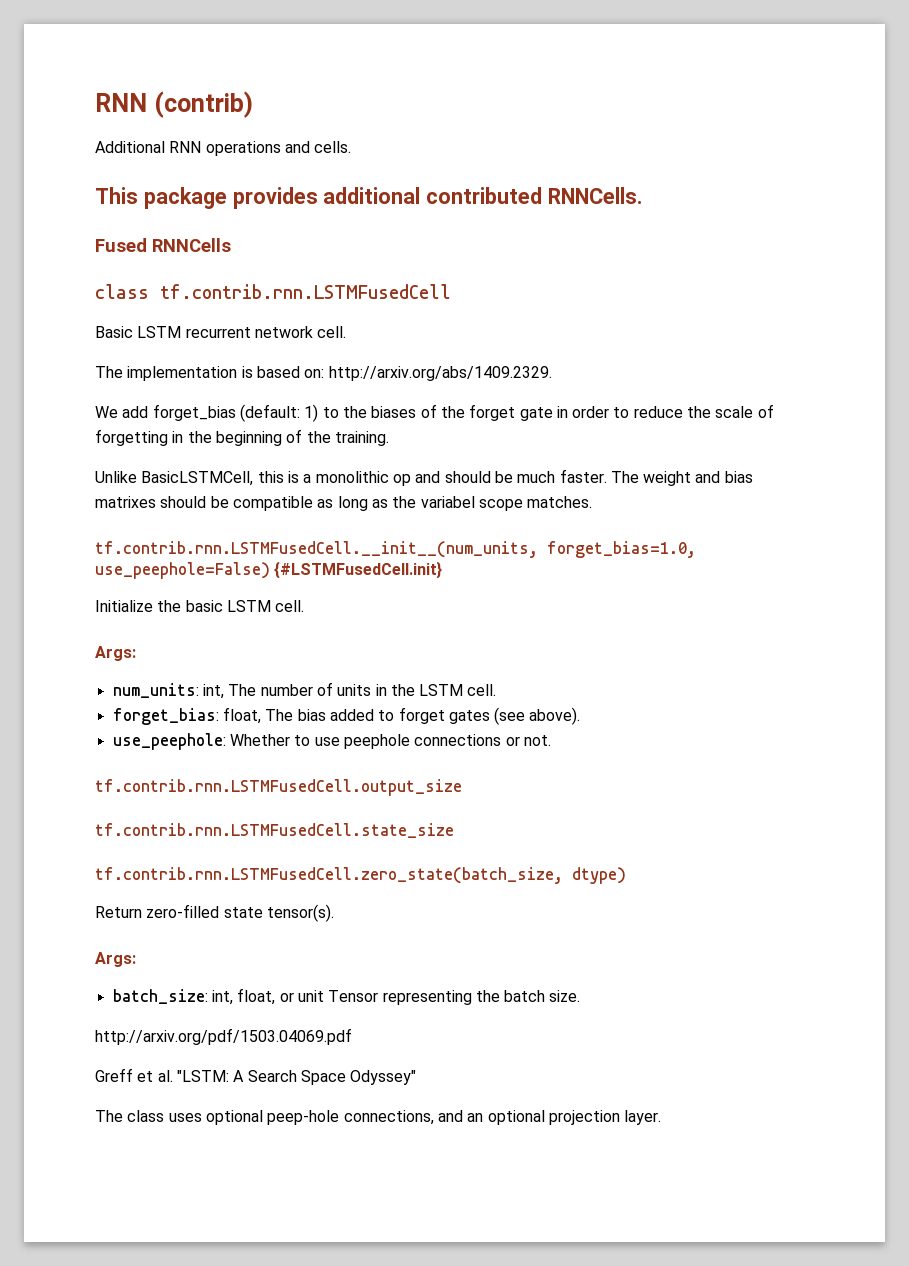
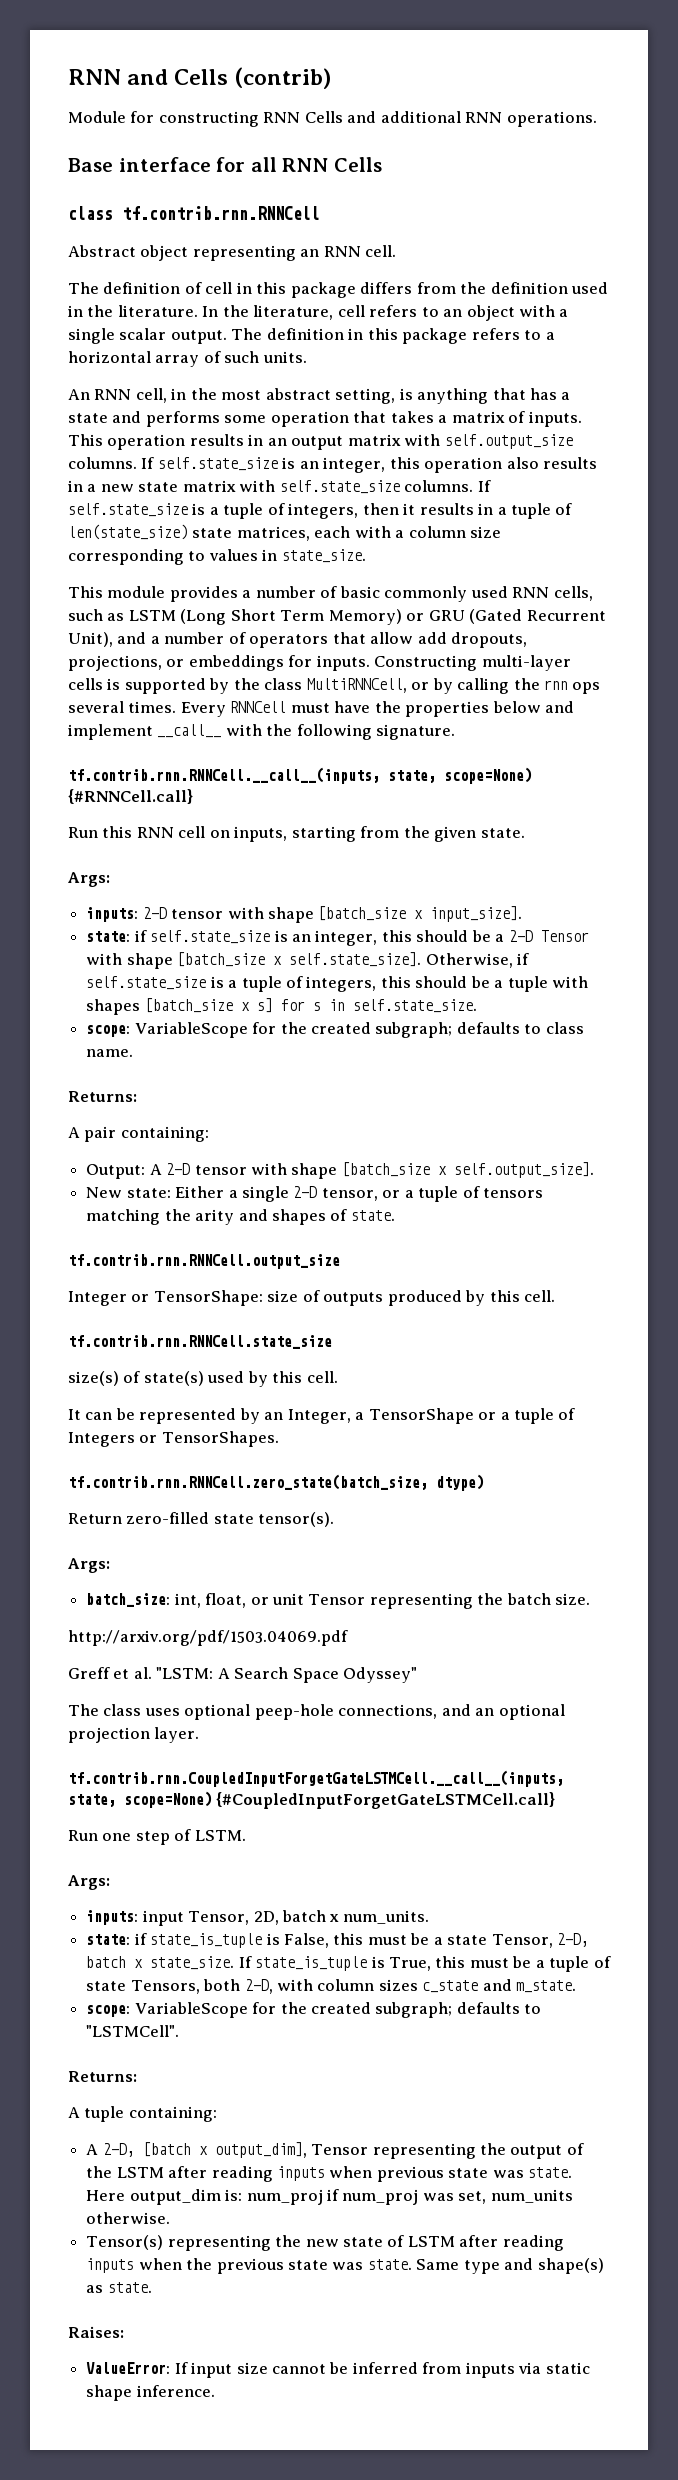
- RNN (contrib)
+ RNN and Cells (contrib)
- Additional RNN operations and cells.
- This package provides additional contributed RNNCells.
- Fused RNNCells
- class tf.contrib.rnn.LSTMFusedCell
- Basic LSTM recurrent network cell.
- The implementation is based on: http://arxiv.org/abs/1409.2329.
- We add forget_bias (default: 1) to the biases of the forget gate in order to reduce the scale of forgetting in the beginning of the training.
- Unlike BasicLSTMCell, this is a monolithic op and should be much faster. The weight and bias matrixes should be compatible as long as the variabel scope matches.
- tf.contrib.rnn.LSTMFusedCell.__init__(num_units, forget_bias=1.0, use_peephole=False) {#LSTMFusedCell.init}
- Initialize the basic LSTM cell.
+ Module for constructing RNN Cells and additional RNN operations.
+ Base interface for all RNN Cells
+ class tf.contrib.rnn.RNNCell
+ Abstract object representing an RNN cell.
+ The definition of cell in this package differs from the definition used in the literature. In the literature, cell refers to an object with a single scalar output. The definition in this package refers to a horizontal array of such units.
+ An RNN cell, in the most abstract setting, is anything that has a state and performs some operation that takes a matrix of inputs. This operation results in an output matrix with self.output_size columns. If self.state_size is an integer, this operation also results in a new state matrix with self.state_size columns. If self.state_size is a tuple of integers, then it results in a tuple of len(state_size) state matrices, each with a column size corresponding to values in state_size.
+ This module provides a number of basic commonly used RNN cells, such as LSTM (Long Short Term Memory) or GRU (Gated Recurrent Unit), and a number of operators that allow add dropouts, projections, or embeddings for inputs. Constructing multi-layer cells is supported by the class MultiRNNCell, or by calling the rnn ops several times. Every RNNCell must have the properties below and implement __call__ with the following signature.
+ tf.contrib.rnn.RNNCell.__call__(inputs, state, scope=None) {#RNNCell.call}
+ Run this RNN cell on inputs, starting from the given state.
  Args:
- num_units: int, The number of units in the LSTM cell.
- forget_bias: float, The bias added to forget gates (see above).
- use_peephole: Whether to use peephole connections or not.
- tf.contrib.rnn.LSTMFusedCell.output_size
- tf.contrib.rnn.LSTMFusedCell.state_size
- tf.contrib.rnn.LSTMFusedCell.zero_state(batch_size, dtype)
+ inputs: 2-D tensor with shape [batch_size x input_size].
+ state: if self.state_size is an integer, this should be a 2-D Tensor with shape [batch_size x self.state_size]. Otherwise, if self.state_size is a tuple of integers, this should be a tuple with shapes [batch_size x s] for s in self.state_size.
+ scope: VariableScope for the created subgraph; defaults to class name.
+ Returns:
+ A pair containing:
+ Output: A 2-D tensor with shape [batch_size x self.output_size].
+ New state: Either a single 2-D tensor, or a tuple of tensors matching the arity and shapes of state.
+ tf.contrib.rnn.RNNCell.output_size
+ Integer or TensorShape: size of outputs produced by this cell.
+ tf.contrib.rnn.RNNCell.state_size
+ size(s) of state(s) used by this cell.
+ It can be represented by an Integer, a TensorShape or a tuple of Integers or TensorShapes.
+ tf.contrib.rnn.RNNCell.zero_state(batch_size, dtype)
+ tf.contrib.rnn.CoupledInputForgetGateLSTMCell.__call__(inputs, state, scope=None) {#CoupledInputForgetGateLSTMCell.call}
+ Run one step of LSTM.
+ Args:
+ inputs: input Tensor, 2D, batch x num_units.
+ state: if state_is_tuple is False, this must be a state Tensor, 2-D, batch x state_size. If state_is_tuple is True, this must be a tuple of state Tensors, both 2-D, with column sizes c_state and m_state.
+ scope: VariableScope for the created subgraph; defaults to "LSTMCell".
+ Returns:
+ A tuple containing:
+ A 2-D, [batch x output_dim], Tensor representing the output of the LSTM after reading inputs when previous state was state. Here output_dim is: num_proj if num_proj was set, num_units otherwise.
+ Tensor(s) representing the new state of LSTM after reading inputs when the previous state was state. Same type and shape(s) as state.
+ Raises:
+ ValueError: If input size cannot be inferred from inputs via static shape inference.

